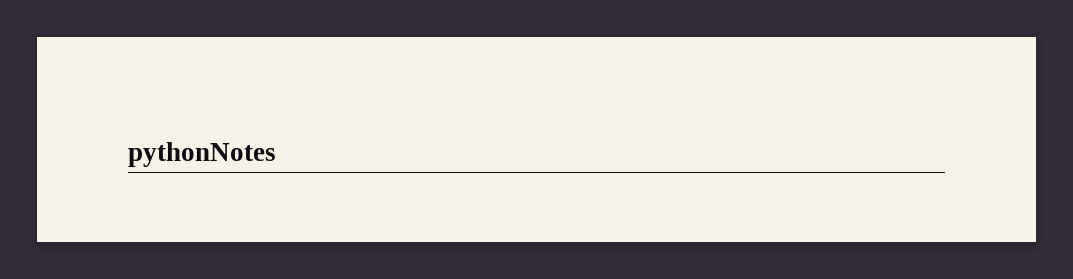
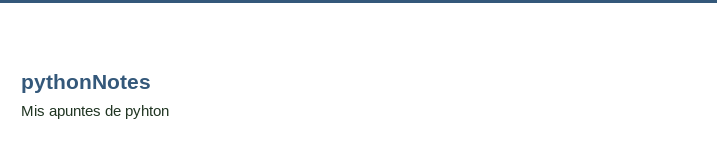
+ Mis apuntes de pyhton

